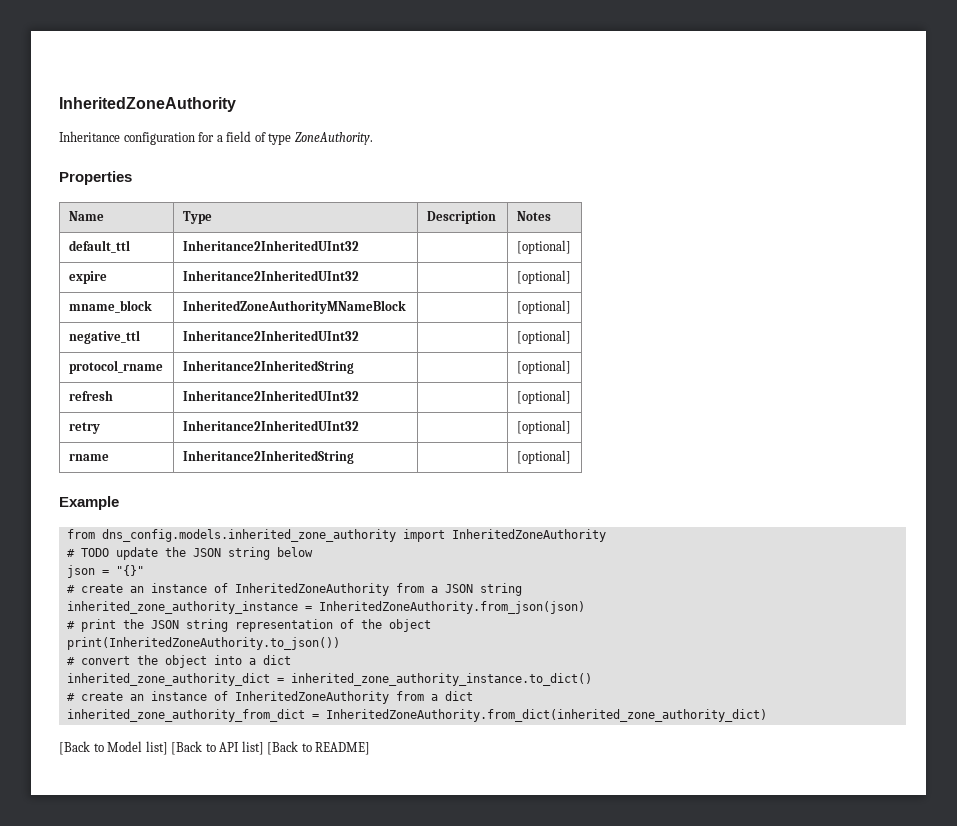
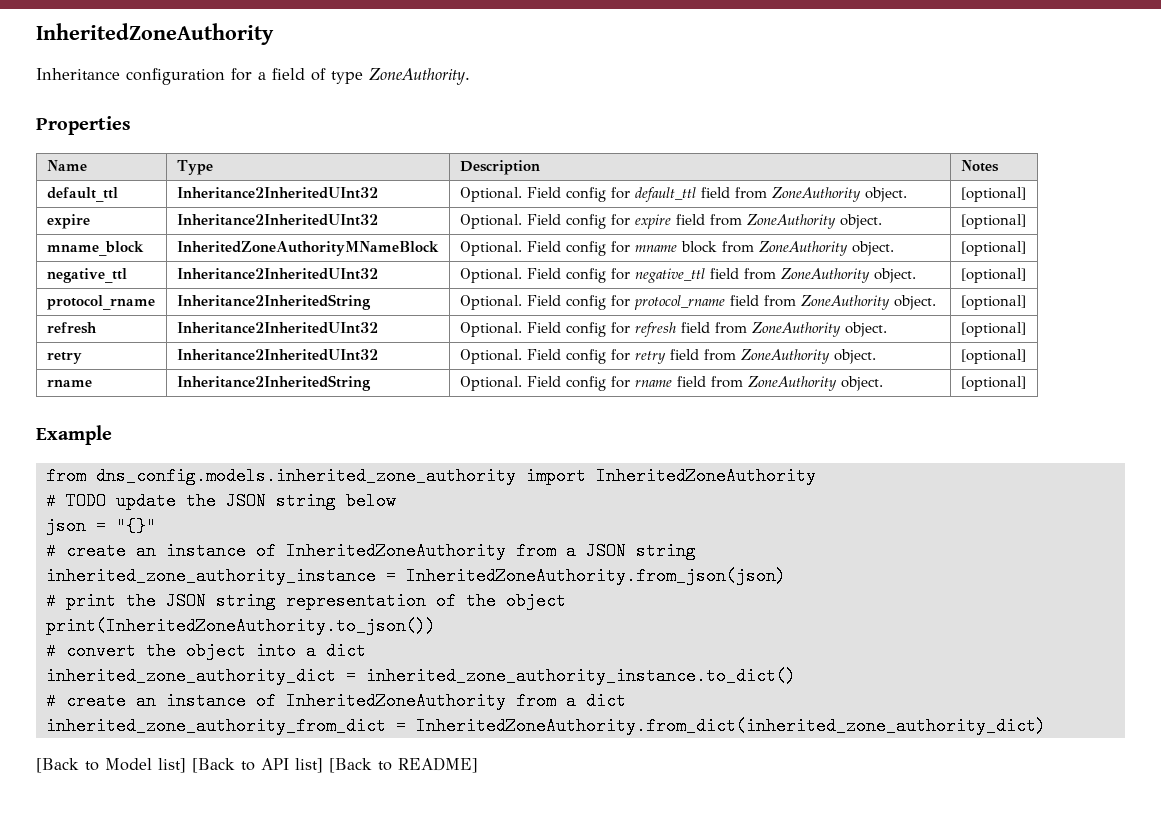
- default_ttl | Inheritance2InheritedUInt32 | | [optional]
- expire | Inheritance2InheritedUInt32 | | [optional]
- mname_block | InheritedZoneAuthorityMNameBlock | | [optional]
- negative_ttl | Inheritance2InheritedUInt32 | | [optional]
- protocol_rname | Inheritance2InheritedString | | [optional]
- refresh | Inheritance2InheritedUInt32 | | [optional]
- retry | Inheritance2InheritedUInt32 | | [optional]
- rname | Inheritance2InheritedString | | [optional]
+ default_ttl | Inheritance2InheritedUInt32 | Optional. Field config for default_ttl field from ZoneAuthority object. | [optional]
+ expire | Inheritance2InheritedUInt32 | Optional. Field config for expire field from ZoneAuthority object. | [optional]
+ mname_block | InheritedZoneAuthorityMNameBlock | Optional. Field config for mname block from ZoneAuthority object. | [optional]
+ negative_ttl | Inheritance2InheritedUInt32 | Optional. Field config for negative_ttl field from ZoneAuthority object. | [optional]
+ protocol_rname | Inheritance2InheritedString | Optional. Field config for protocol_rname field from ZoneAuthority object. | [optional]
+ refresh | Inheritance2InheritedUInt32 | Optional. Field config for refresh field from ZoneAuthority object. | [optional]
+ retry | Inheritance2InheritedUInt32 | Optional. Field config for retry field from ZoneAuthority object. | [optional]
+ rname | Inheritance2InheritedString | Optional. Field config for rname field from ZoneAuthority object. | [optional]

